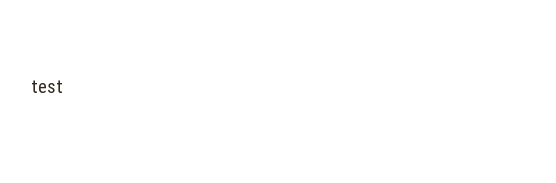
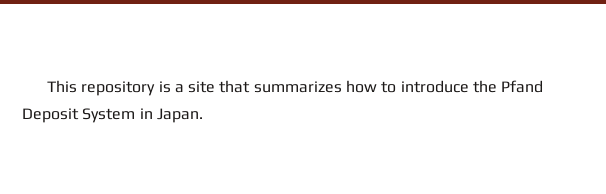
- test
+ This repository is a site that summarizes how to introduce the Pfand Deposit System in Japan.

